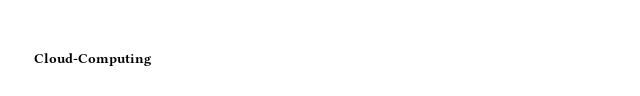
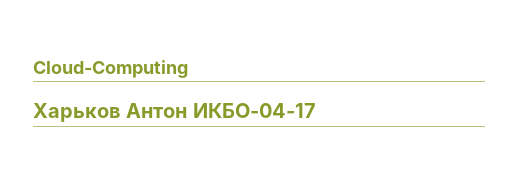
+ Харьков Антон ИКБО-04-17

